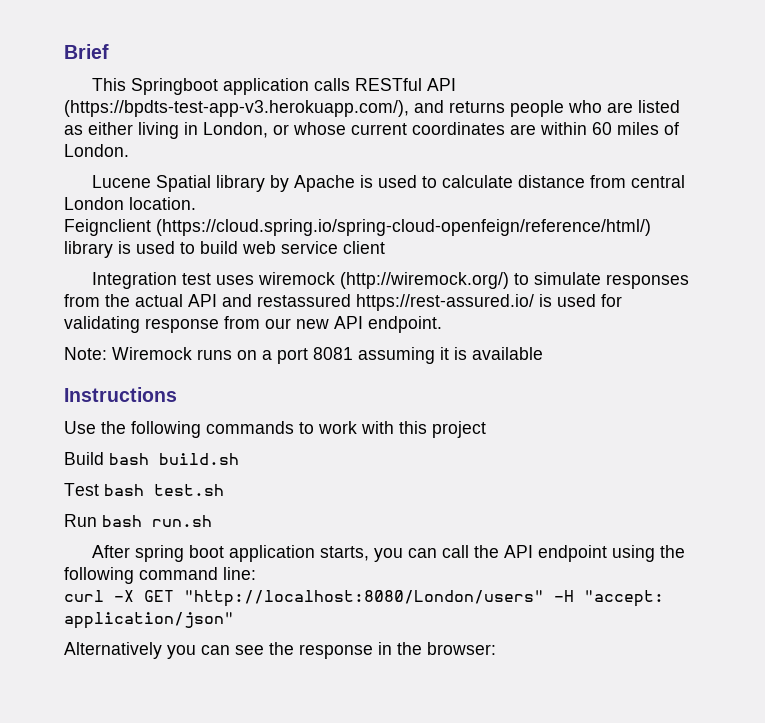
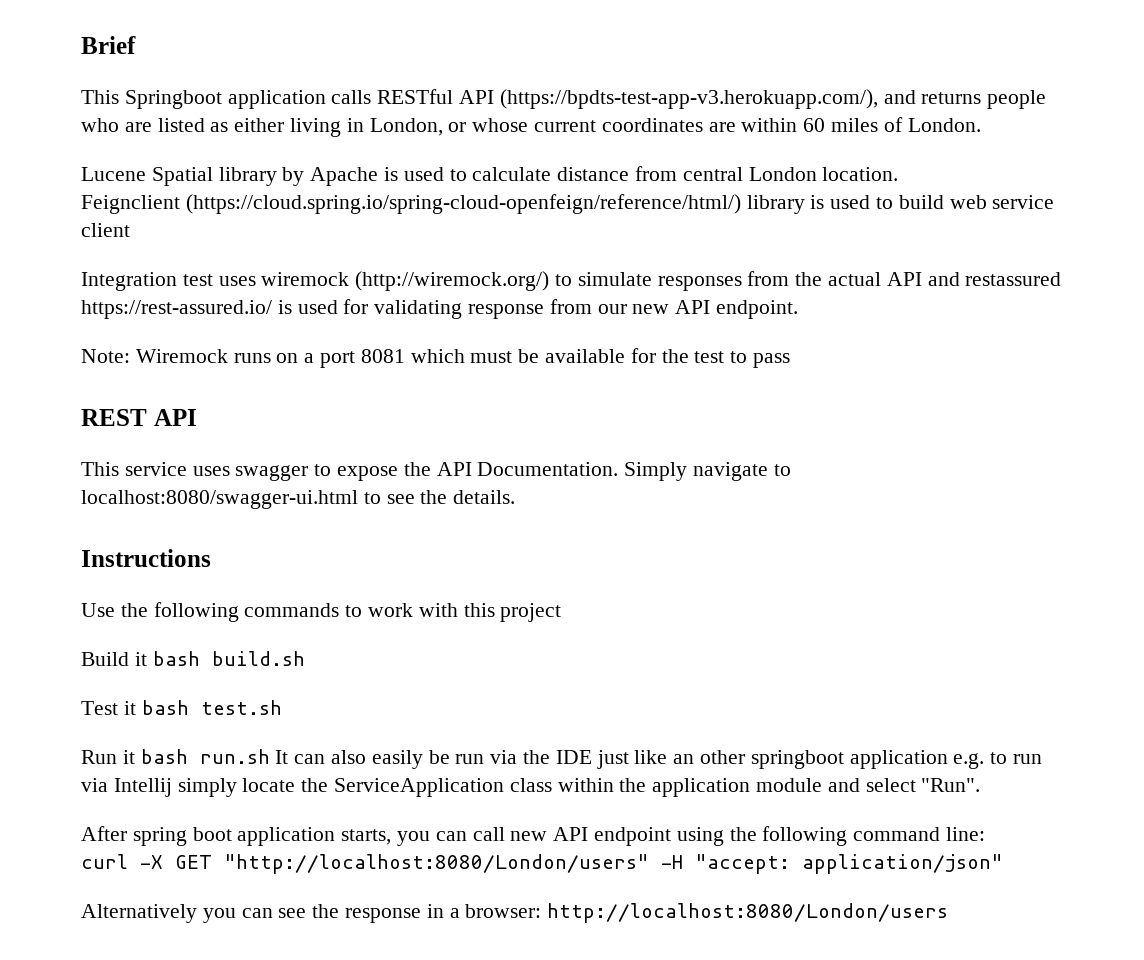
- Note: Wiremock runs on a port 8081 assuming it is available
+ Note: Wiremock runs on a port 8081 which must be available for the test to pass
+ REST API
+ This service uses swagger to expose the API Documentation. Simply navigate to localhost:8080/swagger-ui.html to see the details.
- Build bash build.sh
+ Build it bash build.sh
- Test bash test.sh
+ Test it bash test.sh
- Run bash run.sh
+ Run it bash run.sh It can also easily be run via the IDE just like an other springboot application e.g. to run via Intellij simply locate the ServiceApplication class within the application module and select "Run".
- After spring boot application starts, you can call the API endpoint using the following command line:
+ After spring boot application starts, you can call new API endpoint using the following command line:
- Alternatively you can see the response in the browser:
+ Alternatively you can see the response in a browser: http://localhost:8080/London/users

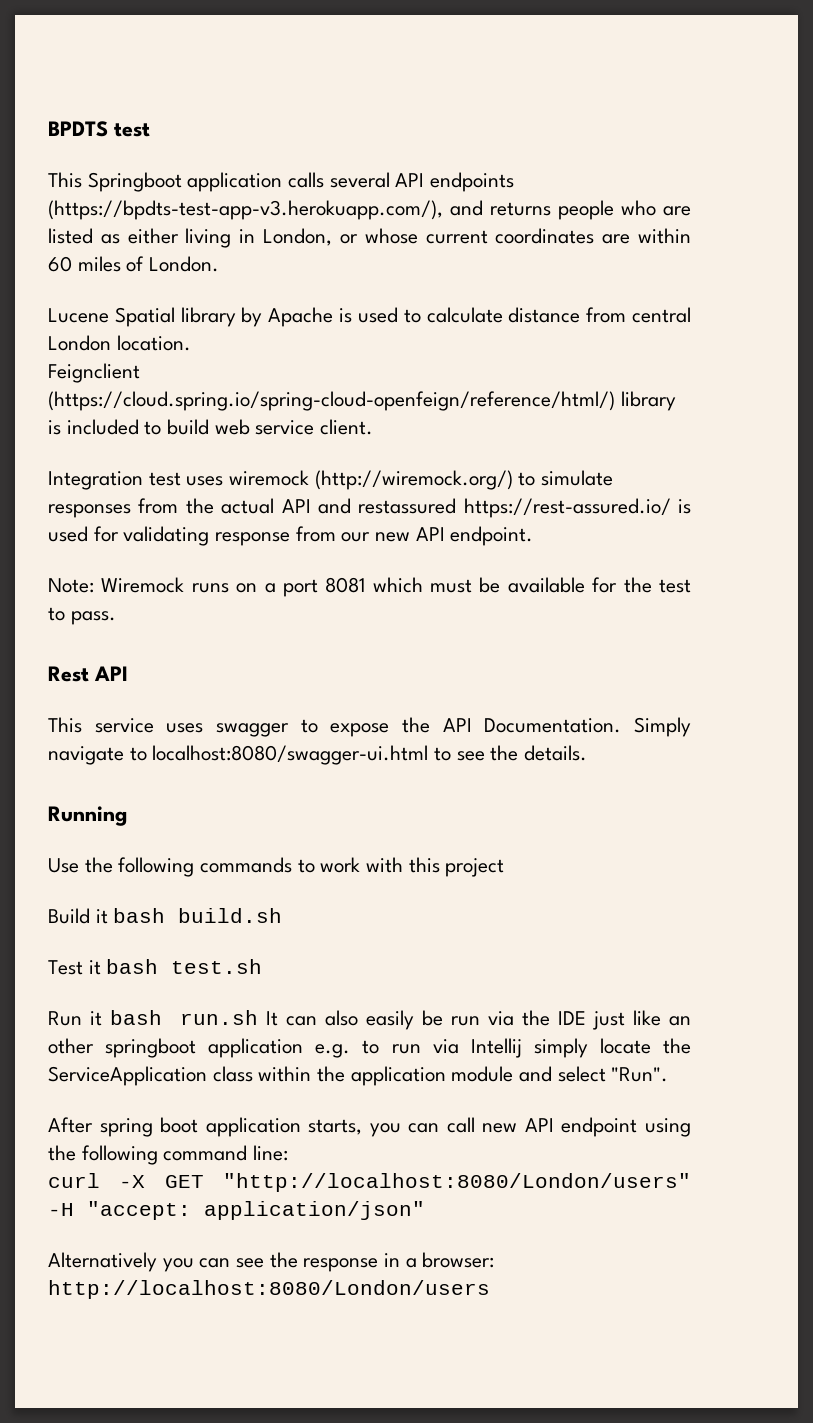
- Brief
+ BPDTS test
- This Springboot application calls RESTful API (https://bpdts-test-app-v3.herokuapp.com/), and returns people who are listed as either living in London, or whose current coordinates are within 60 miles of London.
+ This Springboot application calls several API endpoints (https://bpdts-test-app-v3.herokuapp.com/), and returns people who are listed as either living in London, or whose current coordinates are within 60 miles of London.
- Feignclient (https://cloud.spring.io/spring-cloud-openfeign/reference/html/) library is used to build web service client
+ Feignclient (https://cloud.spring.io/spring-cloud-openfeign/reference/html/) library is included to build web service client.
- Note: Wiremock runs on a port 8081 which must be available for the test to pass
- REST API
+ Note: Wiremock runs on a port 8081 which must be available for the test to pass.
+ Rest API
- Instructions
+ Running

